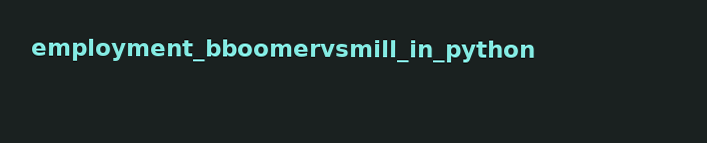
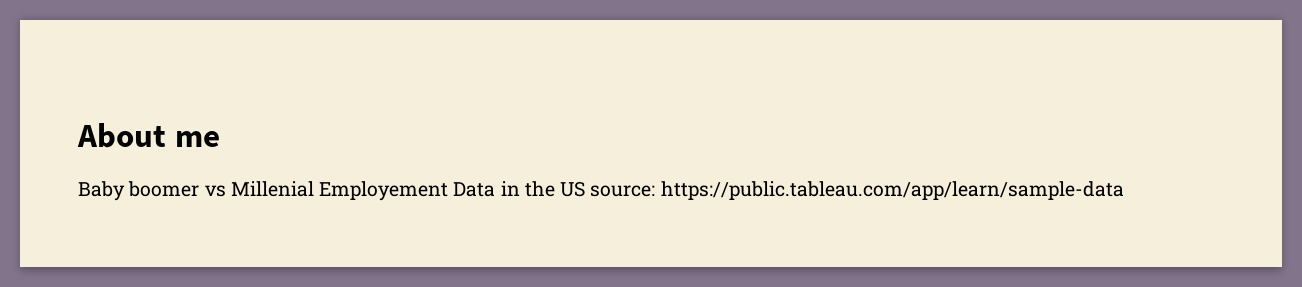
- employment_bboomervsmill_in_python
+ About me
+ Baby boomer vs Millenial Employement Data in the US source: https://public.tableau.com/app/learn/sample-data

